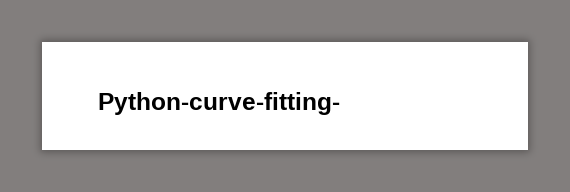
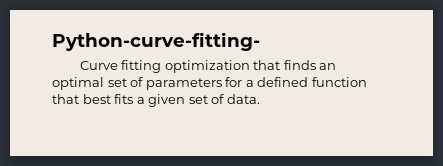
+ Curve fitting optimization that finds an optimal set of parameters for a defined function that best fits a given set of data.

